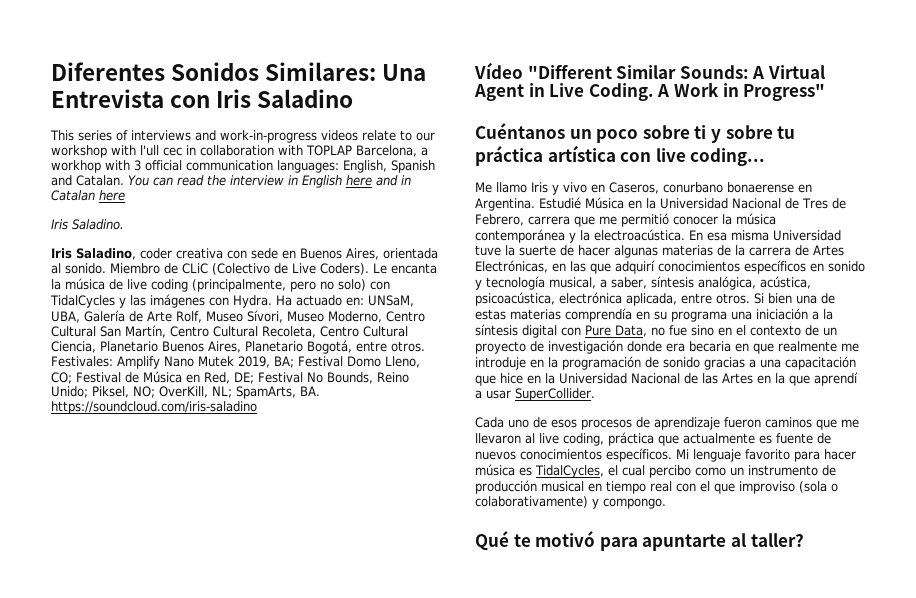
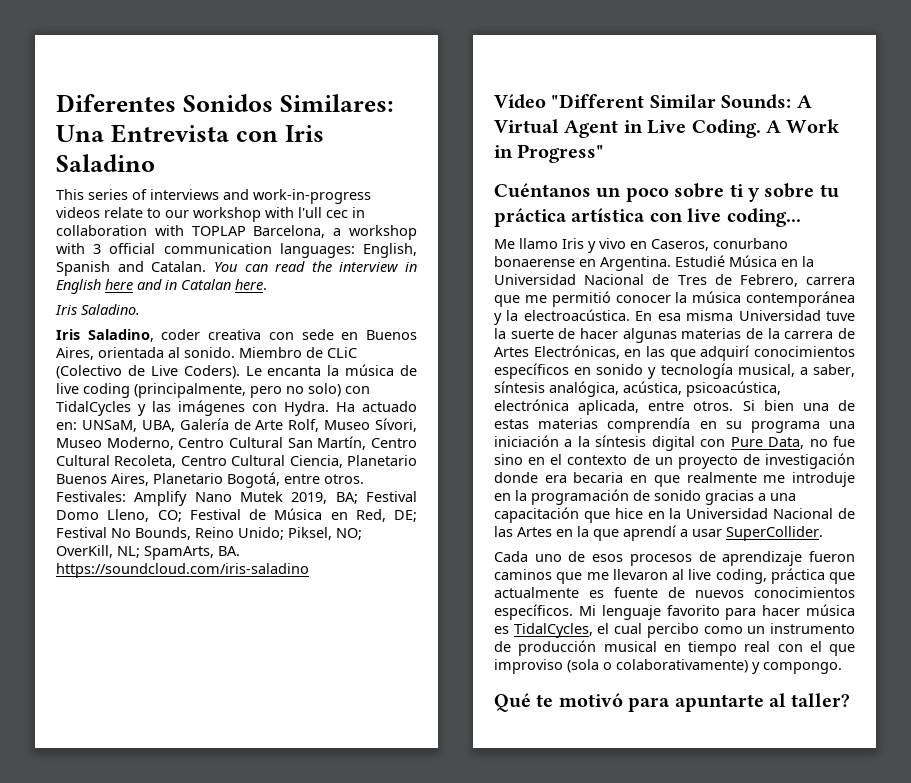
- This series of interviews and work-in-progress videos relate to our workshop with l'ull cec in collaboration with TOPLAP Barcelona, a workhop with 3 official communication languages: English, Spanish and Catalan.
+ This series of interviews and work-in-progress videos relate to our workshop with l'ull cec in collaboration with TOPLAP Barcelona, a workshop with 3 official communication languages: English, Spanish and Catalan.
- You can read the interview in English here and in Catalan here
+ You can read the interview in English here and in Catalan here.

